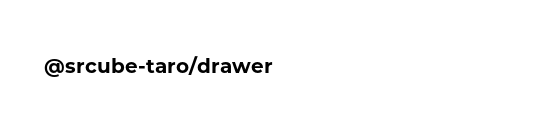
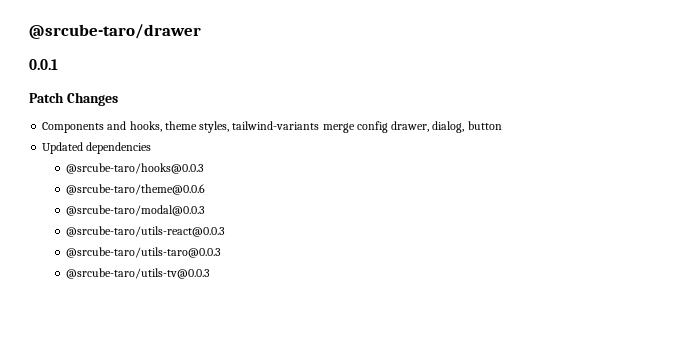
+ 0.0.1
+ Patch Changes
+ Components and hooks, theme styles, tailwind-variants merge config drawer, dialog, button
+ Updated dependencies
+ @srcube-taro/hooks@0.0.3
+ @srcube-taro/theme@0.0.6
+ @srcube-taro/modal@0.0.3
+ @srcube-taro/utils-react@0.0.3
+ @srcube-taro/utils-taro@0.0.3
+ @srcube-taro/utils-tv@0.0.3

